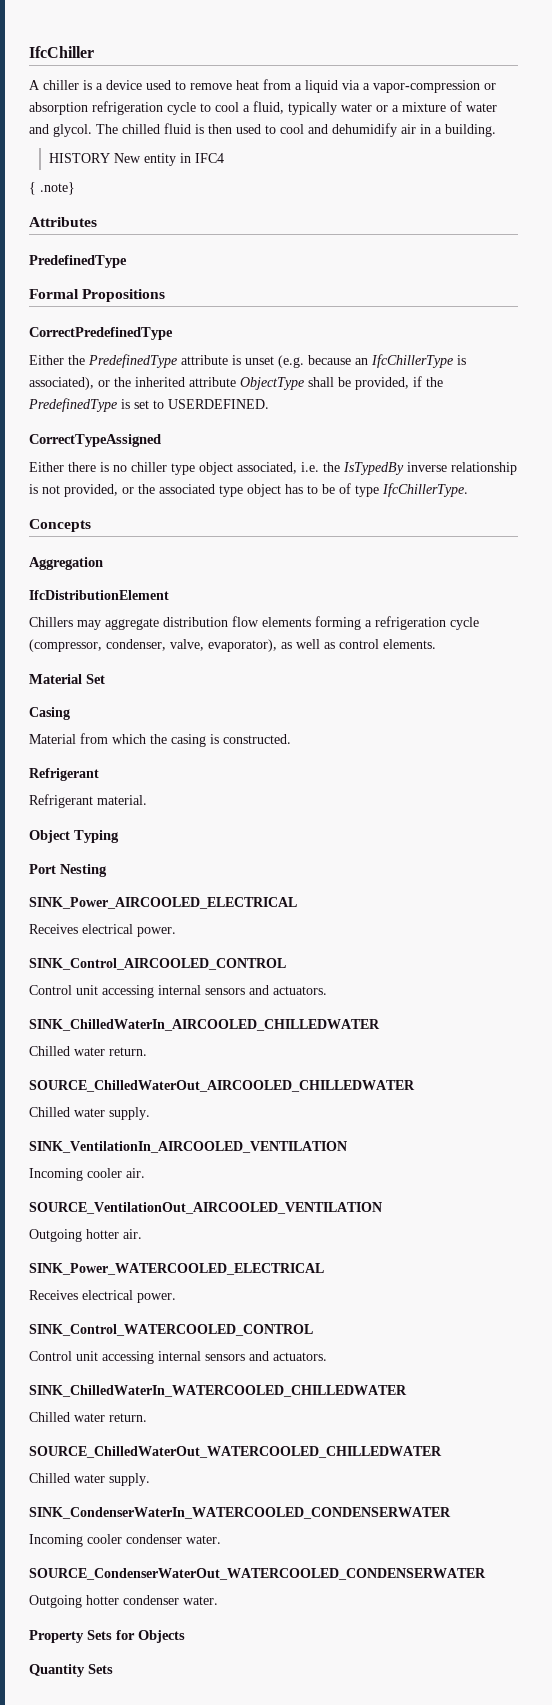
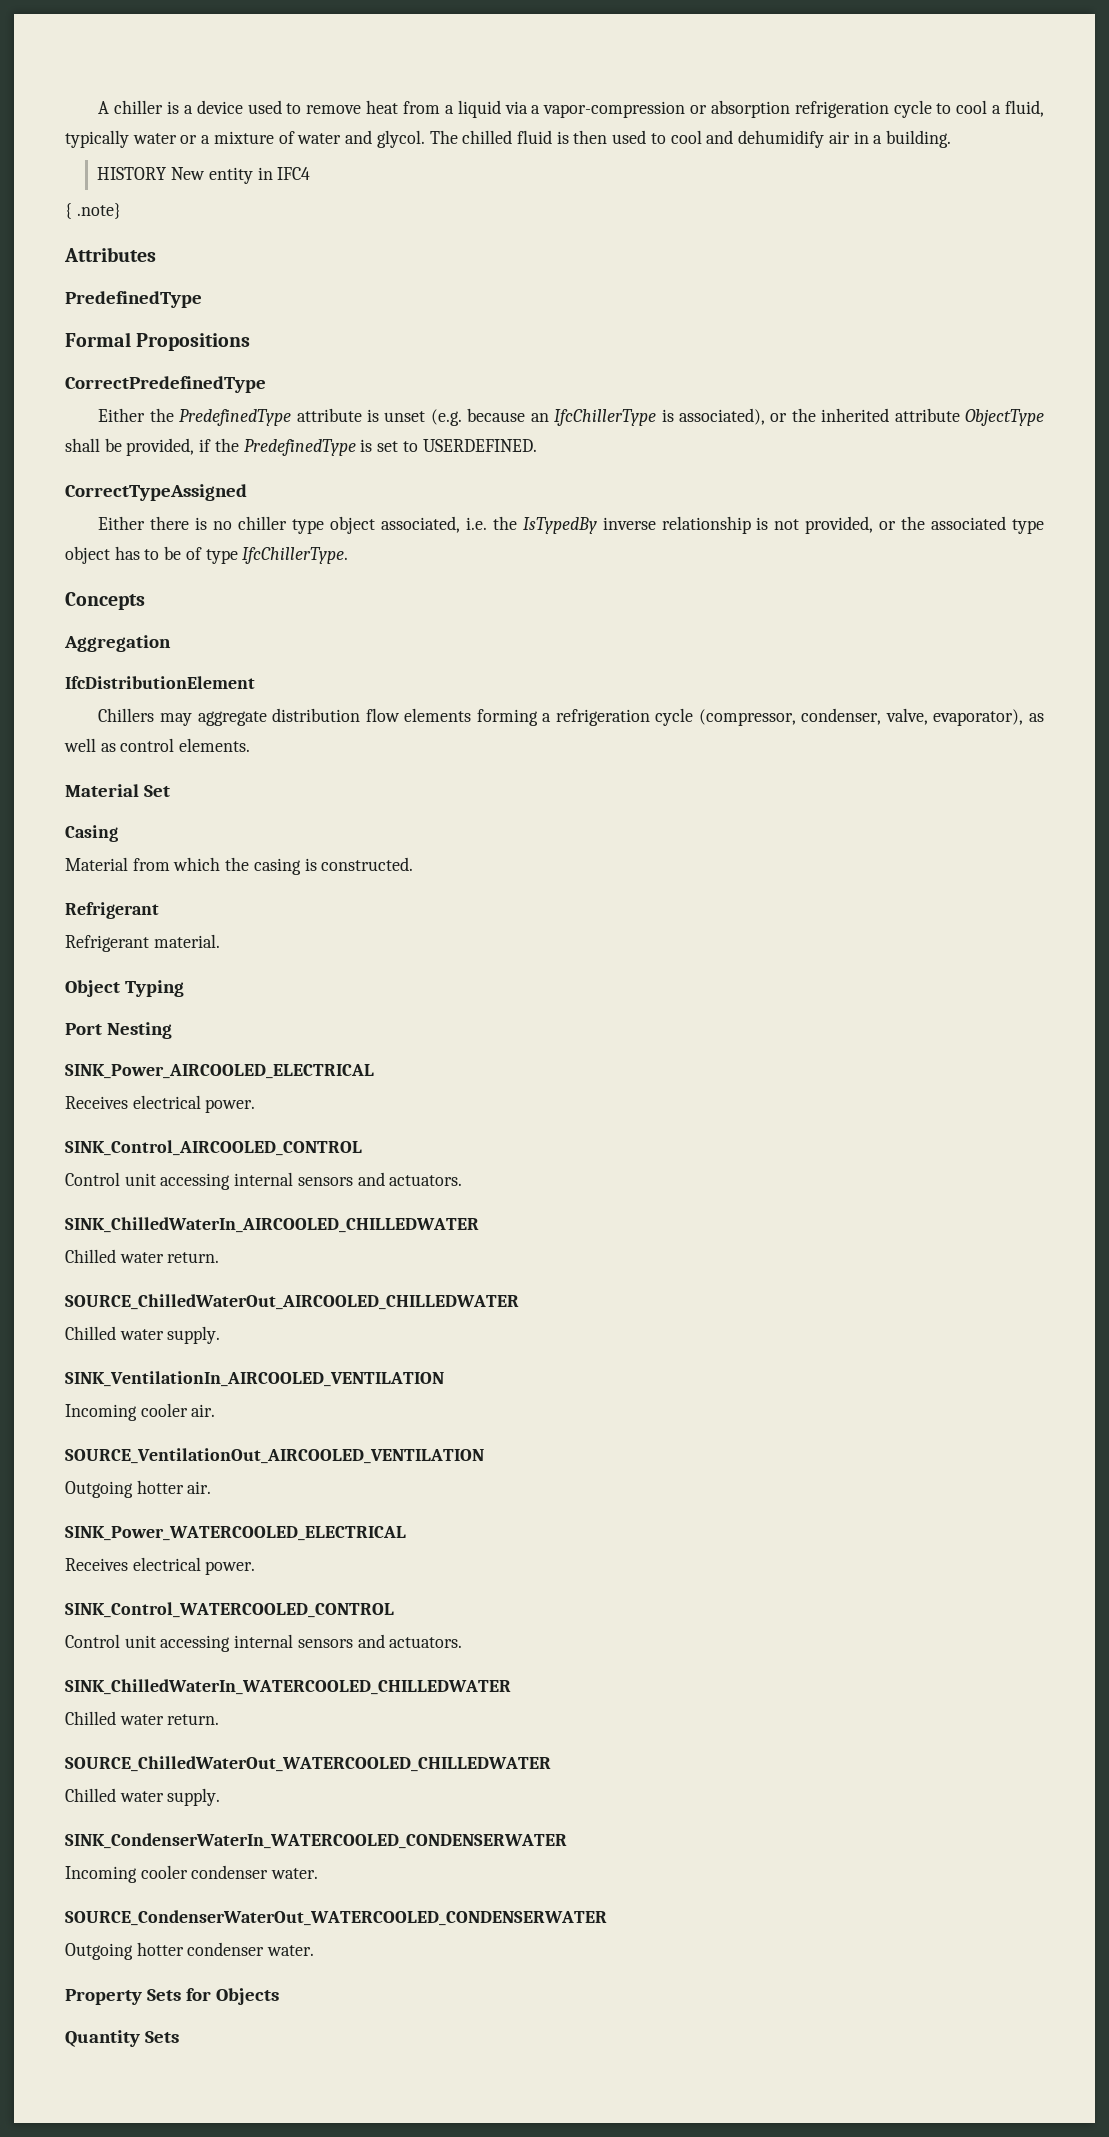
- IfcChiller

